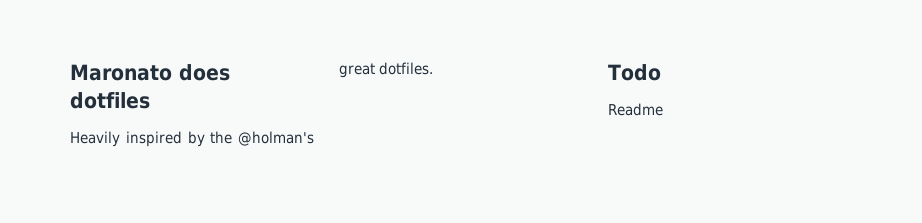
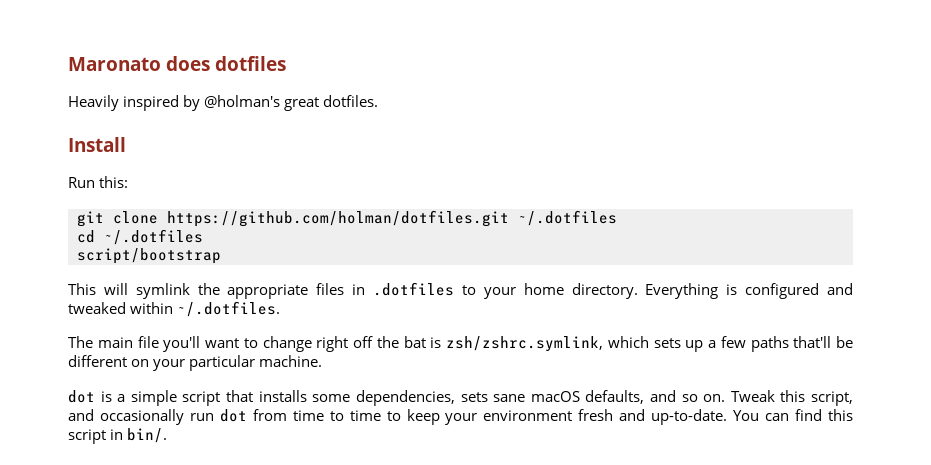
- Heavily inspired by the @holman's great dotfiles.
+ Heavily inspired by @holman's great dotfiles.
- Todo
- Readme
+ Install
+ Run this:
+ git clone https://github.com/holman/dotfiles.git ~/.dotfiles
+ cd ~/.dotfiles
+ script/bootstrap
+ This will symlink the appropriate files in .dotfiles to your home directory. Everything is configured and tweaked within ~/.dotfiles.
+ The main file you'll want to change right off the bat is zsh/zshrc.symlink, which sets up a few paths that'll be different on your particular machine.
+ dot is a simple script that installs some dependencies, sets sane macOS defaults, and so on. Tweak this script, and occasionally run dot from time to time to keep your environment fresh and up-to-date. You can find this script in bin/.

